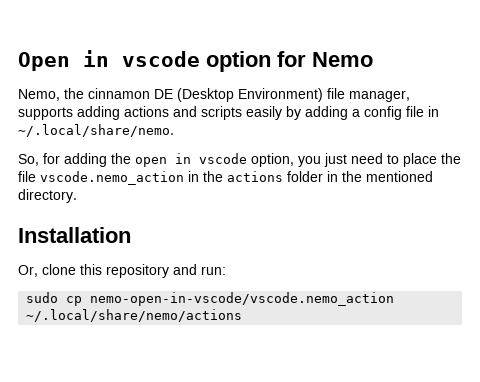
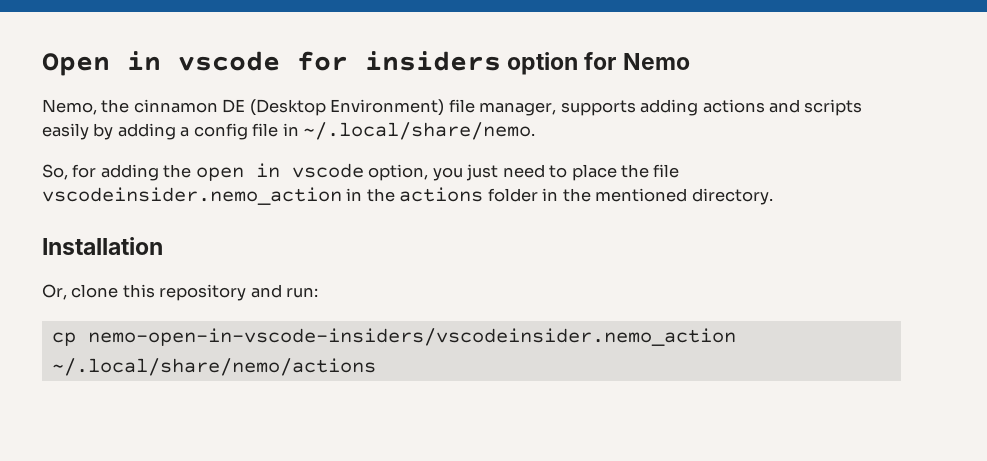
- Open in vscode option for Nemo
+ Open in vscode for insiders option for Nemo
- So, for adding the open in vscode option, you just need to place the file vscode.nemo_action in the actions folder in the mentioned directory.
+ So, for adding the open in vscode option, you just need to place the file vscodeinsider.nemo_action in the actions folder in the mentioned directory.
- sudo cp nemo-open-in-vscode/vscode.nemo_action ~/.local/share/nemo/actions
+ cp nemo-open-in-vscode-insiders/vscodeinsider.nemo_action ~/.local/share/nemo/actions

